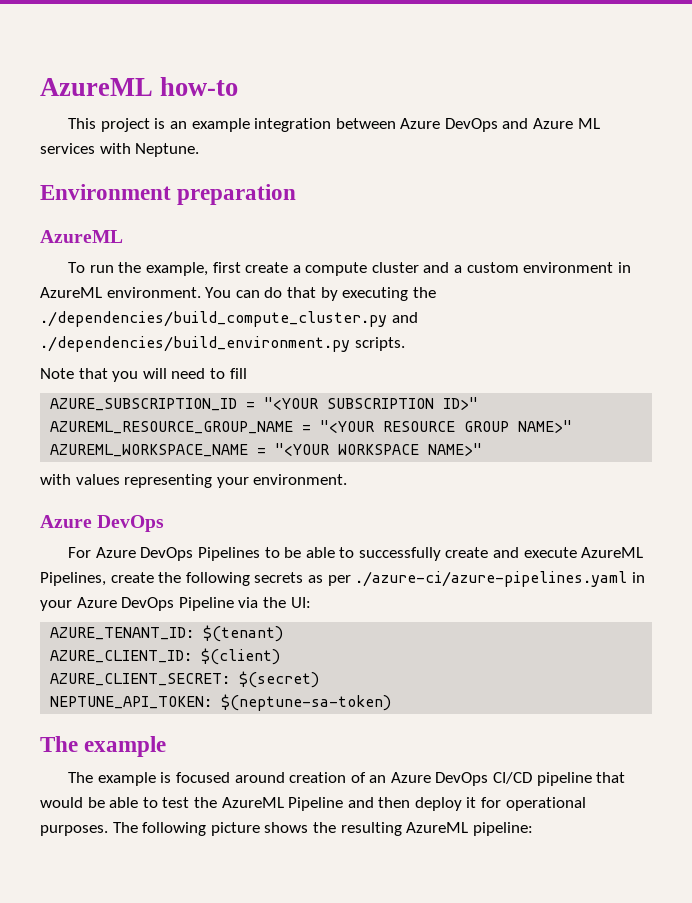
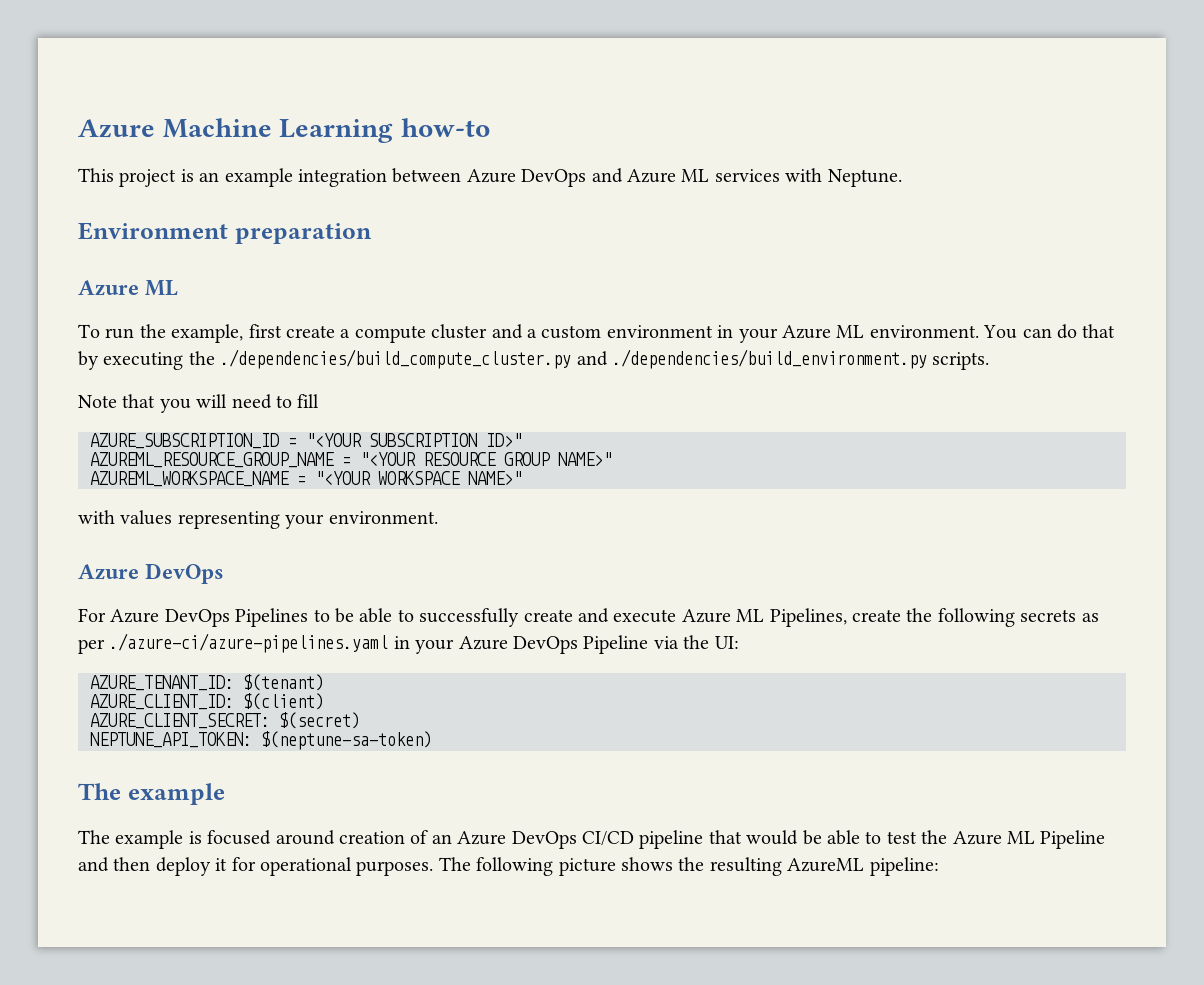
- AzureML how-to
+ Azure Machine Learning how-to
  Environment preparation
- AzureML
+ Azure ML
- To run the example, first create a compute cluster and a custom environment in AzureML environment.
+ To run the example, first create a compute cluster and a custom environment in your Azure ML environment.
- For Azure DevOps Pipelines to be able to successfully create and execute AzureML Pipelines, create the following secrets as per ./azure-ci/azure-pipelines.yaml in your Azure DevOps Pipeline via the UI:
+ For Azure DevOps Pipelines to be able to successfully create and execute Azure ML Pipelines, create the following secrets as per ./azure-ci/azure-pipelines.yaml in your Azure DevOps Pipeline via the UI:
- The example is focused around creation of an Azure DevOps CI/CD pipeline that would be able to test the AzureML Pipeline and then deploy it for operational purposes.
+ The example is focused around creation of an Azure DevOps CI/CD pipeline that would be able to test the Azure ML Pipeline and then deploy it for operational purposes.

